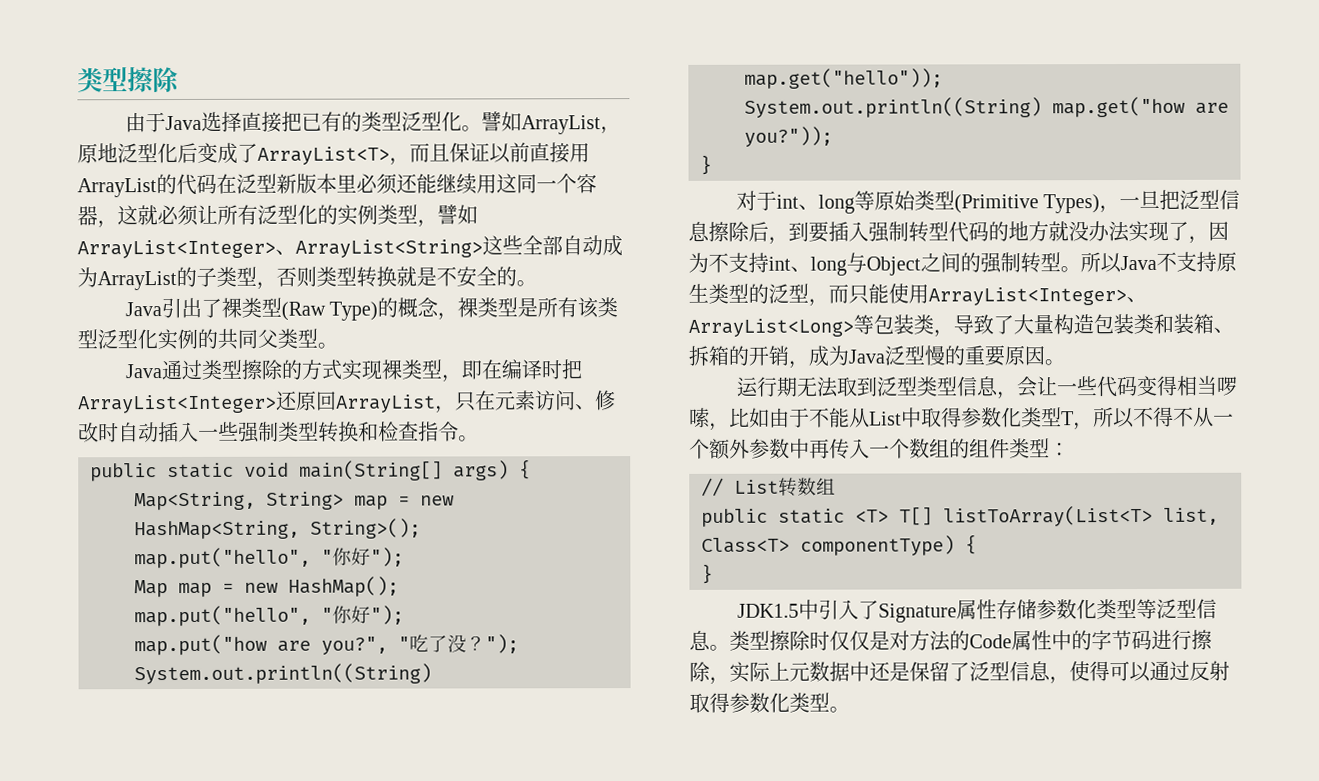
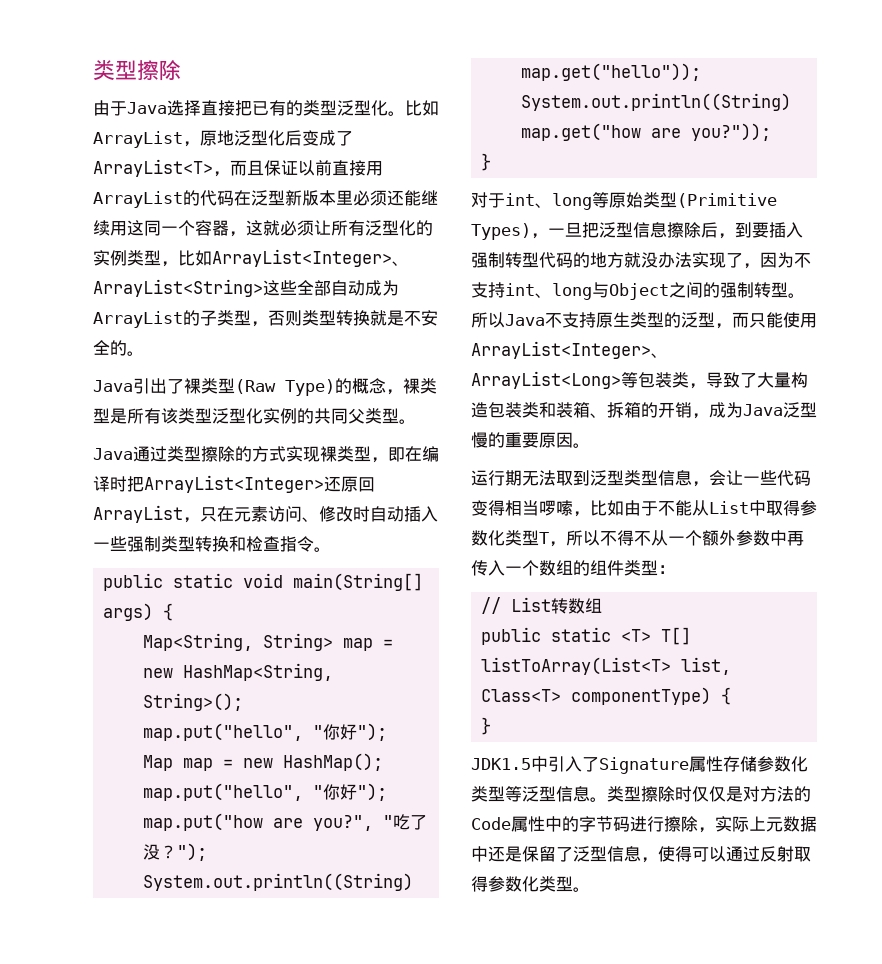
- 譬如ArrayList，原地泛型化后变成了ArrayList<T>，而且保证以前直接用ArrayList的代码在泛型新版本里必须还能继续用这同一个容器，这就必须让所有泛型化的实例类型，譬如ArrayList<Integer>、ArrayList<String>这些全部自动成为ArrayList的子类型，否则类型转换就是不安全的。
+ 比如ArrayList，原地泛型化后变成了ArrayList<T>，而且保证以前直接用ArrayList的代码在泛型新版本里必须还能继续用这同一个容器，这就必须让所有泛型化的实例类型，比如ArrayList<Integer>、ArrayList<String>这些全部自动成为ArrayList的子类型，否则类型转换就是不安全的。

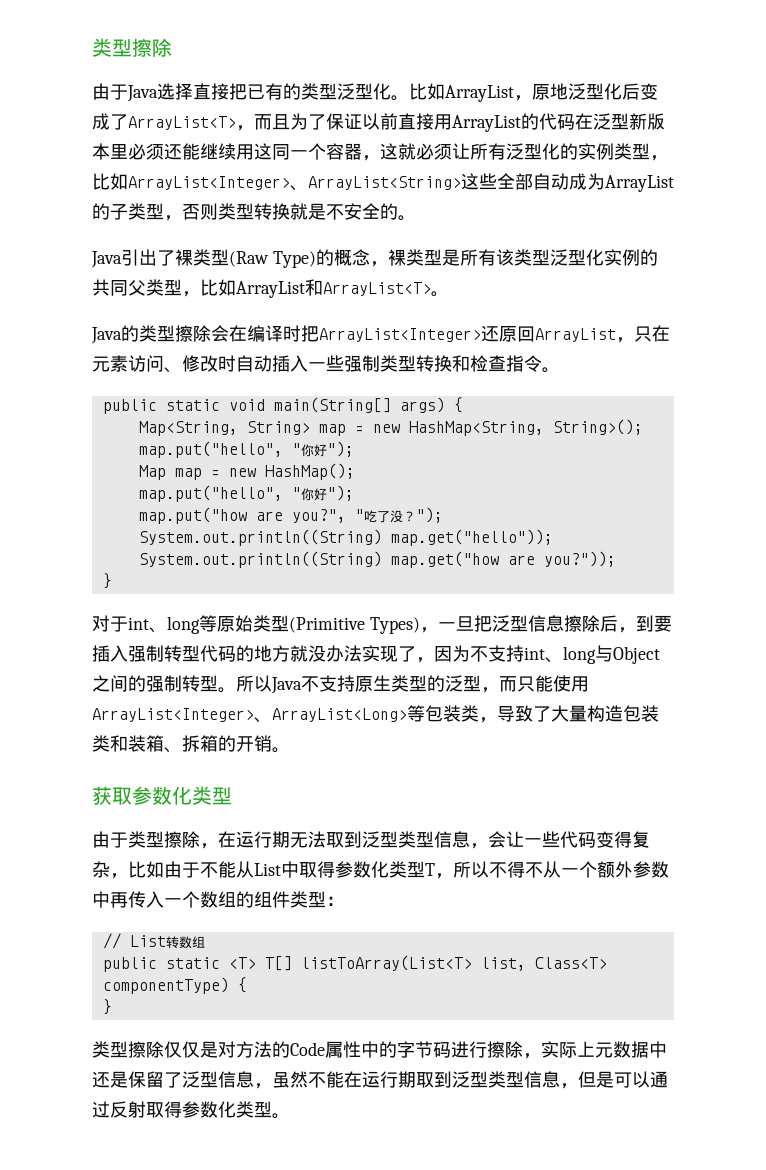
- 比如ArrayList，原地泛型化后变成了ArrayList<T>，而且保证以前直接用ArrayList的代码在泛型新版本里必须还能继续用这同一个容器，这就必须让所有泛型化的实例类型，比如ArrayList<Integer>、ArrayList<String>这些全部自动成为ArrayList的子类型，否则类型转换就是不安全的。
+ 比如ArrayList，原地泛型化后变成了ArrayList<T>，而且为了保证以前直接用ArrayList的代码在泛型新版本里必须还能继续用这同一个容器，这就必须让所有泛型化的实例类型，比如ArrayList<Integer>、ArrayList<String>这些全部自动成为ArrayList的子类型，否则类型转换就是不安全的。
- Java引出了裸类型(Raw Type)的概念，裸类型是所有该类型泛型化实例的共同父类型。
- Java通过类型擦除的方式实现裸类型，即在编译时把ArrayList<Integer>还原回ArrayList，只在元素访问、修改时自动插入一些强制类型转换和检查指令。
+ Java引出了裸类型(Raw Type)的概念，裸类型是所有该类型泛型化实例的共同父类型，比如ArrayList和ArrayList<T>。
+ Java的类型擦除会在编译时把ArrayList<Integer>还原回ArrayList，只在元素访问、修改时自动插入一些强制类型转换和检查指令。
- 所以Java不支持原生类型的泛型，而只能使用ArrayList<Integer>、ArrayList<Long>等包装类，导致了大量构造包装类和装箱、拆箱的开销，成为Java泛型慢的重要原因。
- 运行期无法取到泛型类型信息，会让一些代码变得相当啰嗦，比如由于不能从List中取得参数化类型T，所以不得不从一个额外参数中再传入一个数组的组件类型：
+ 所以Java不支持原生类型的泛型，而只能使用ArrayList<Integer>、ArrayList<Long>等包装类，导致了大量构造包装类和装箱、拆箱的开销。
+ 获取参数化类型
+ 由于类型擦除，在运行期无法取到泛型类型信息，会让一些代码变得复杂，比如由于不能从List中取得参数化类型T，所以不得不从一个额外参数中再传入一个数组的组件类型：
- JDK1.5中引入了Signature属性存储参数化类型等泛型信息。类型擦除时仅仅是对方法的Code属性中的字节码进行擦除，实际上元数据中还是保留了泛型信息，使得可以通过反射取得参数化类型。
+ 类型擦除仅仅是对方法的Code属性中的字节码进行擦除，实际上元数据中还是保留了泛型信息，虽然不能在运行期取到泛型类型信息，但是可以通过反射取得参数化类型。

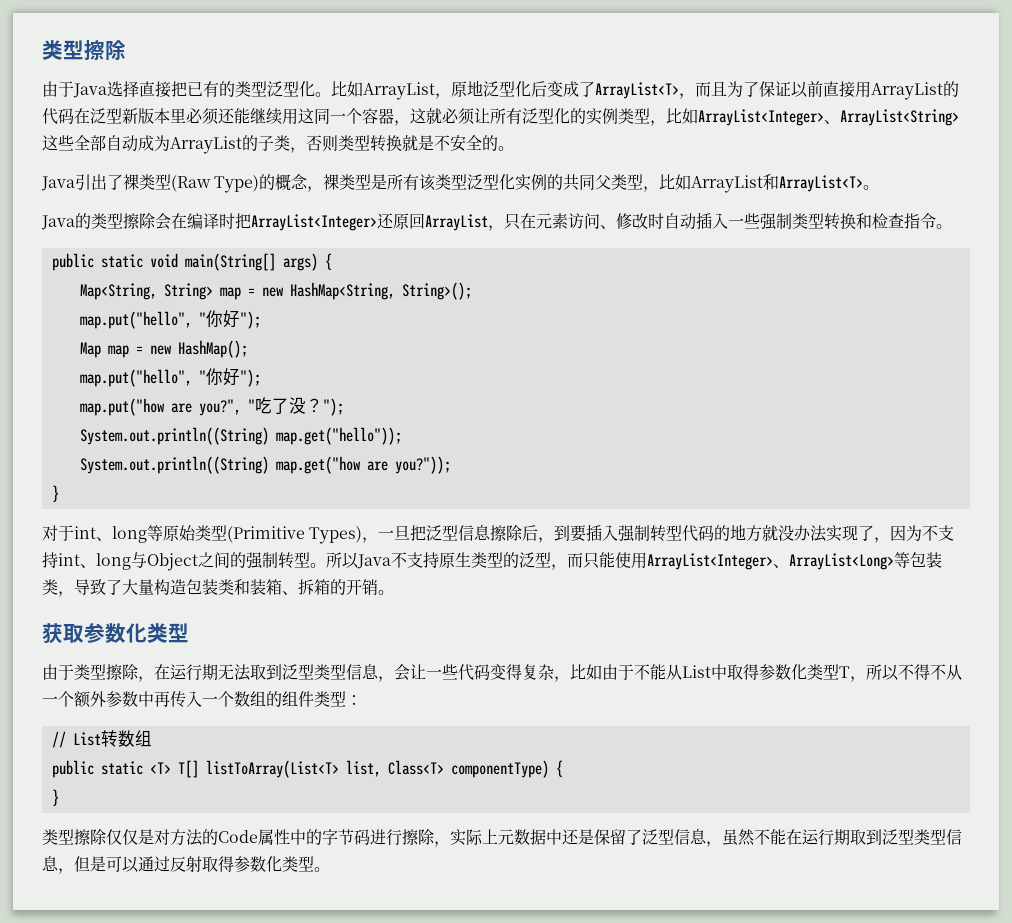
- 比如ArrayList，原地泛型化后变成了ArrayList<T>，而且为了保证以前直接用ArrayList的代码在泛型新版本里必须还能继续用这同一个容器，这就必须让所有泛型化的实例类型，比如ArrayList<Integer>、ArrayList<String>这些全部自动成为ArrayList的子类型，否则类型转换就是不安全的。
+ 比如ArrayList，原地泛型化后变成了ArrayList<T>，而且为了保证以前直接用ArrayList的代码在泛型新版本里必须还能继续用这同一个容器，这就必须让所有泛型化的实例类型，比如ArrayList<Integer>、ArrayList<String>这些全部自动成为ArrayList的子类，否则类型转换就是不安全的。

